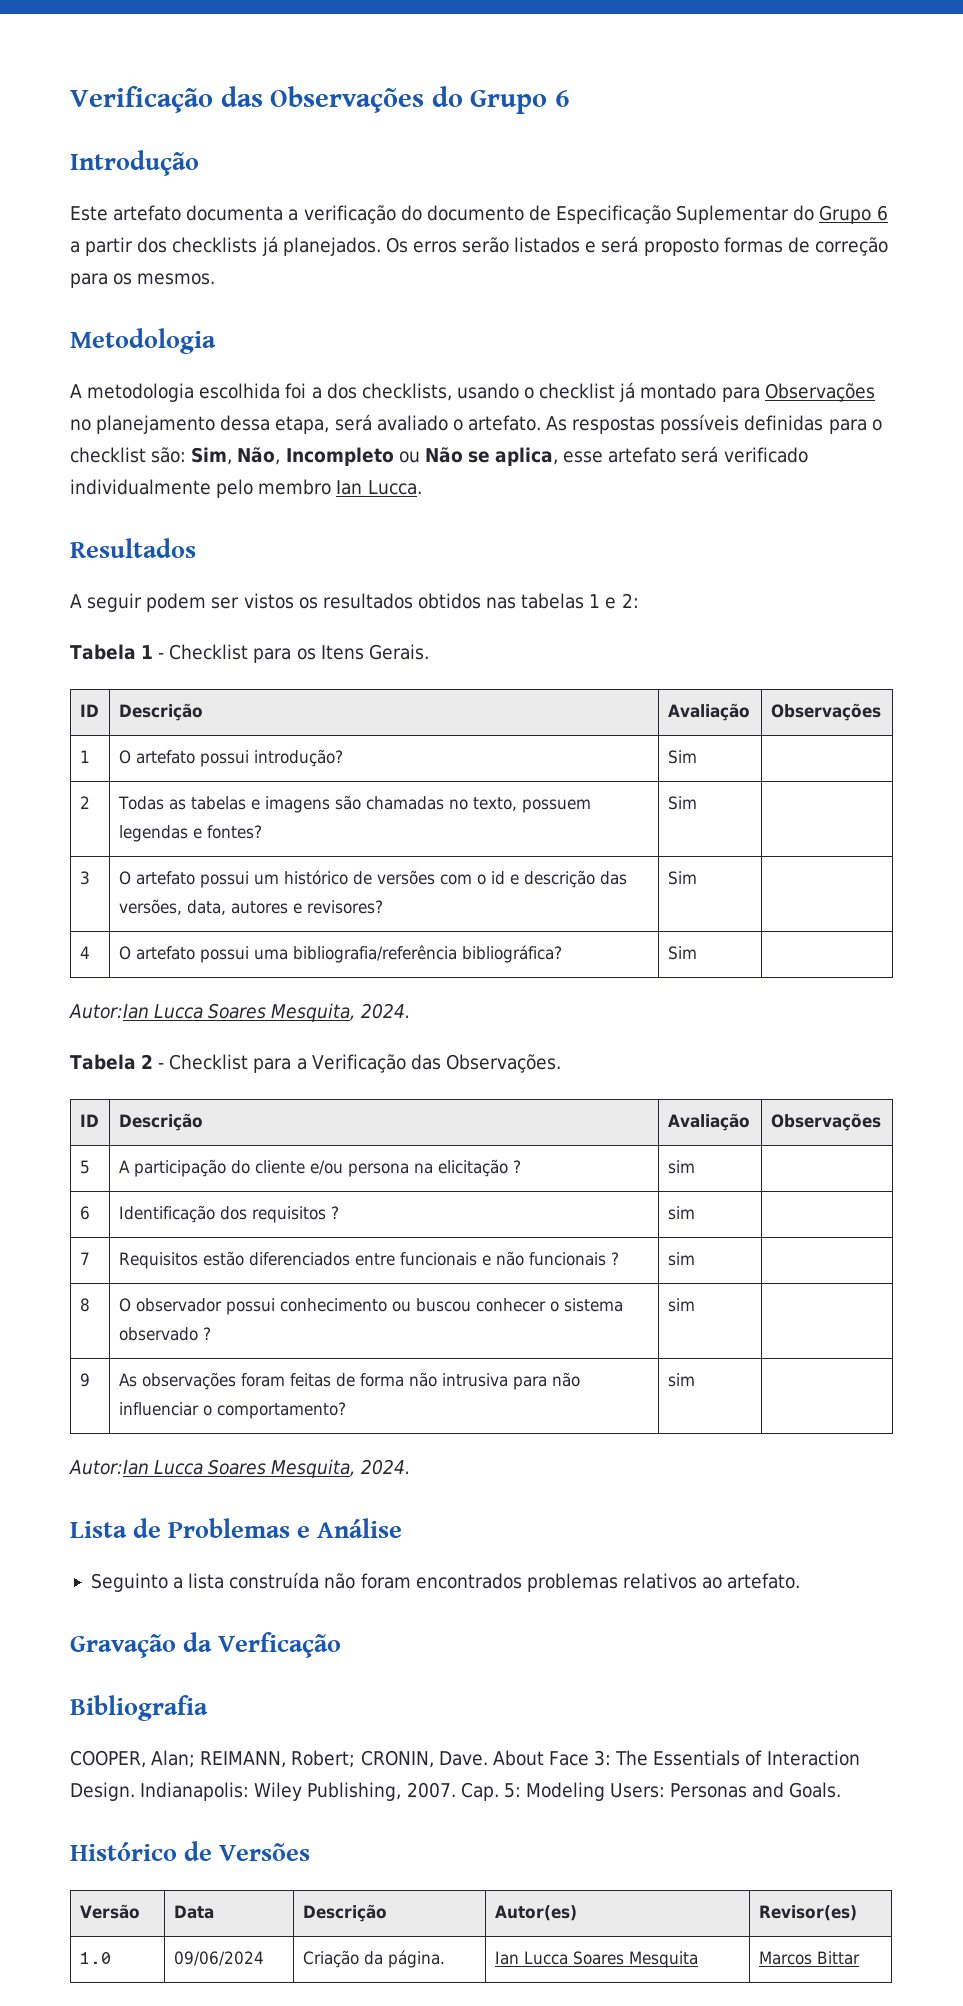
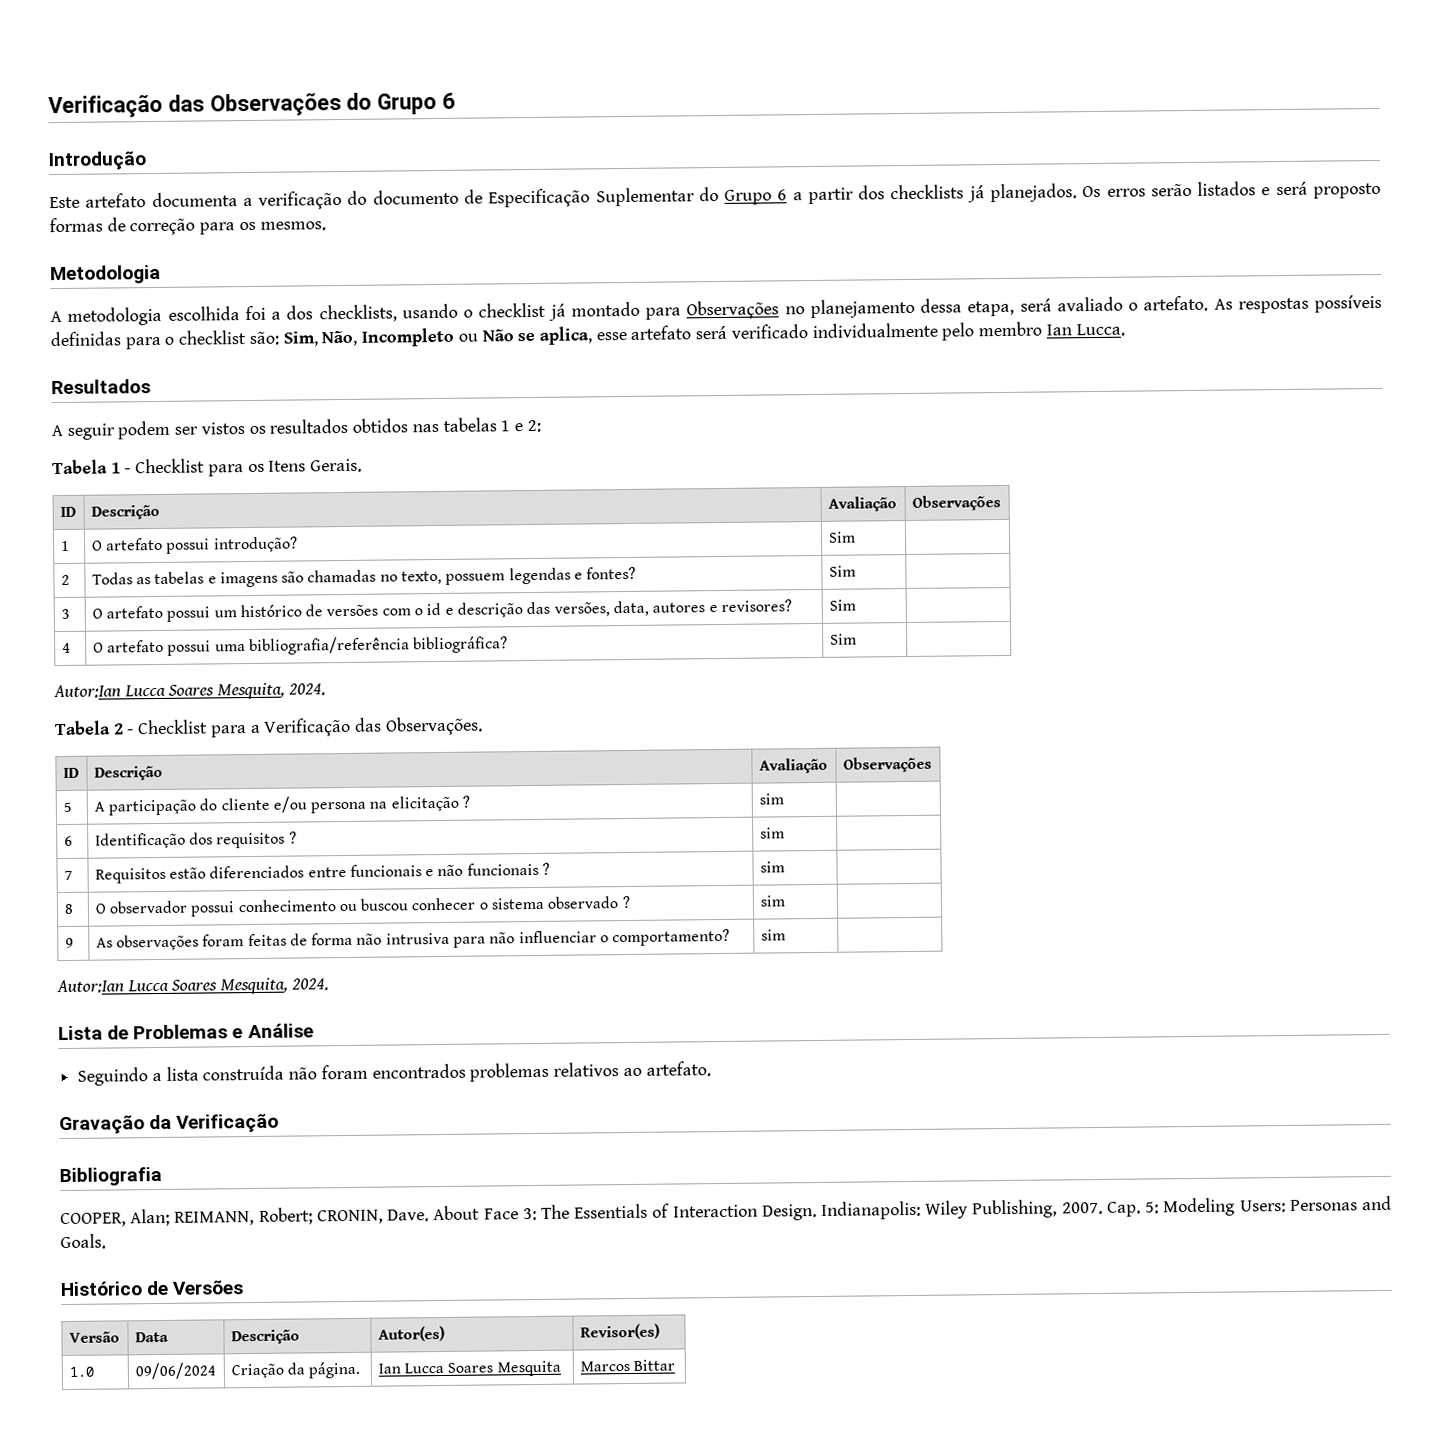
- Seguinto a lista construída não foram encontrados problemas relativos ao artefato.
+ Seguindo a lista construída não foram encontrados problemas relativos ao artefato.
- Gravação da Verficação
+ Gravação da Verificação

